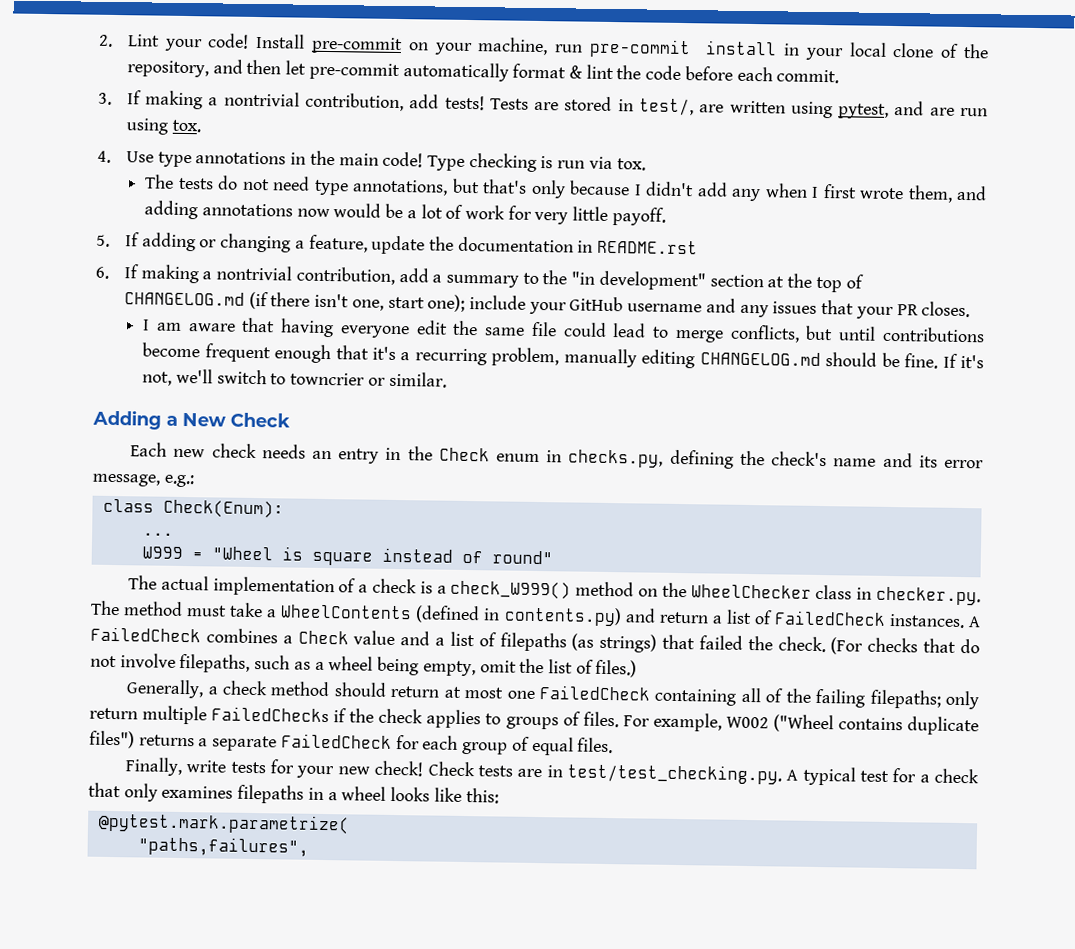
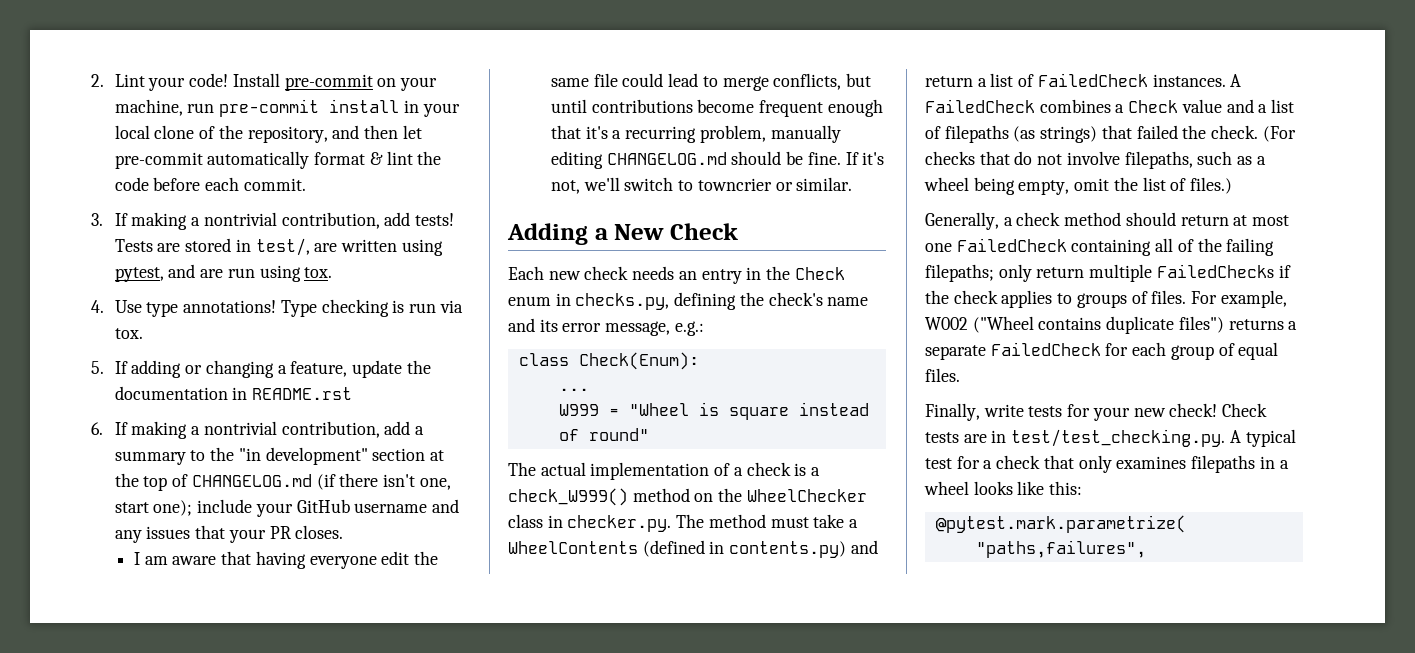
- 4. Use type annotations in the main code!
+ 4. Use type annotations!
- The tests do not need type annotations, but that's only because I didn't add any when I first wrote them, and adding annotations now would be a lot of work for very little payoff.

